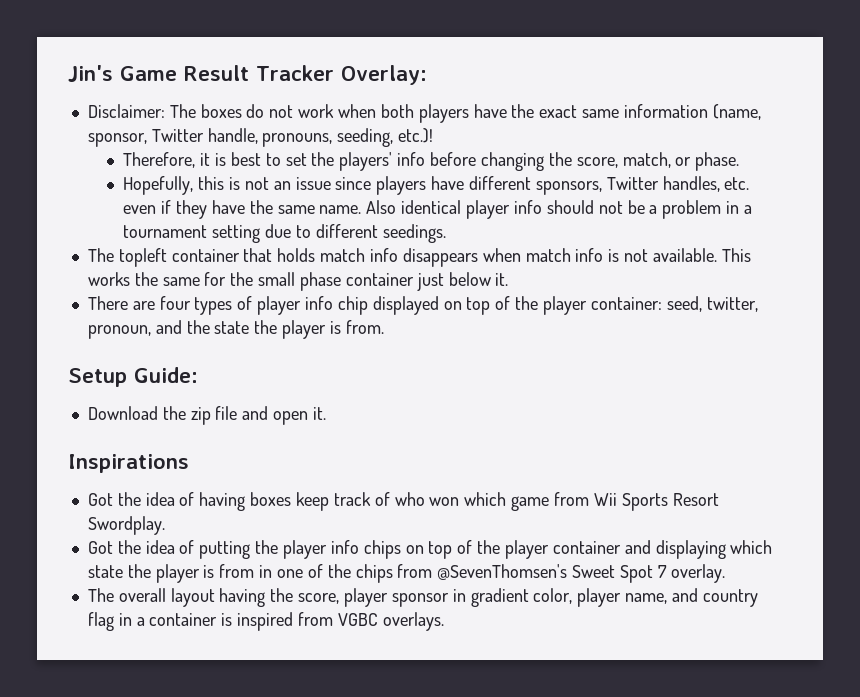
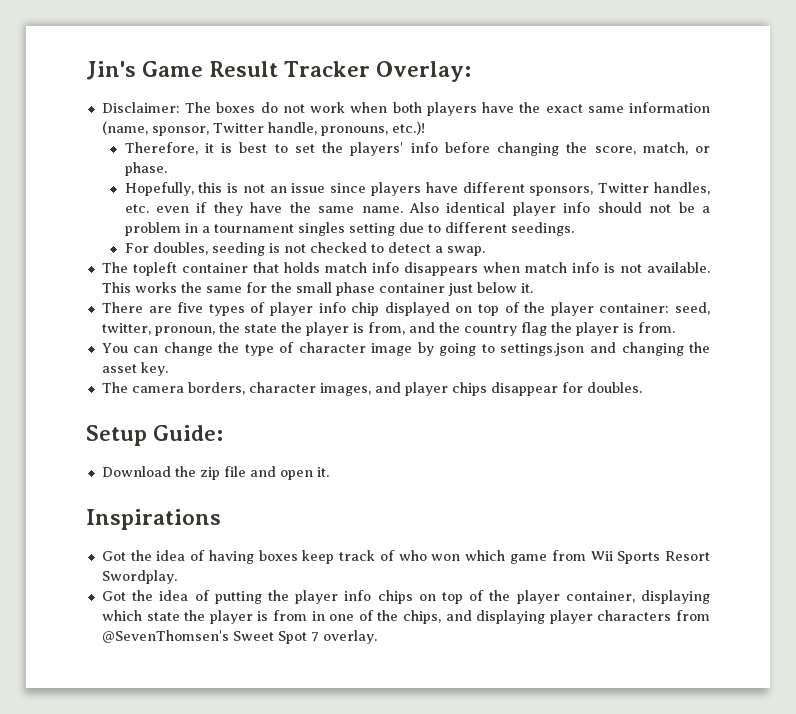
- Disclaimer: The boxes do not work when both players have the exact same information (name, sponsor, Twitter handle, pronouns, seeding, etc.)!
+ Disclaimer: The boxes do not work when both players have the exact same information (name, sponsor, Twitter handle, pronouns, etc.)!
- Also identical player info should not be a problem in a tournament setting due to different seedings.
+ Also identical player info should not be a problem in a tournament singles setting due to different seedings.
+ For doubles, seeding is not checked to detect a swap.
- There are four types of player info chip displayed on top of the player container: seed, twitter, pronoun, and the state the player is from.
+ There are five types of player info chip displayed on top of the player container: seed, twitter, pronoun, the state the player is from, and the country flag the player is from.
+ You can change the type of character image by going to settings.json and changing the asset key.
+ The camera borders, character images, and player chips disappear for doubles.
- Got the idea of putting the player info chips on top of the player container and displaying which state the player is from in one of the chips from @SevenThomsen's Sweet Spot 7 overlay.
+ Got the idea of putting the player info chips on top of the player container, displaying which state the player is from in one of the chips, and displaying player characters from @SevenThomsen's Sweet Spot 7 overlay.
- The overall layout having the score, player sponsor in gradient color, player name, and country flag in a container is inspired from VGBC overlays.

